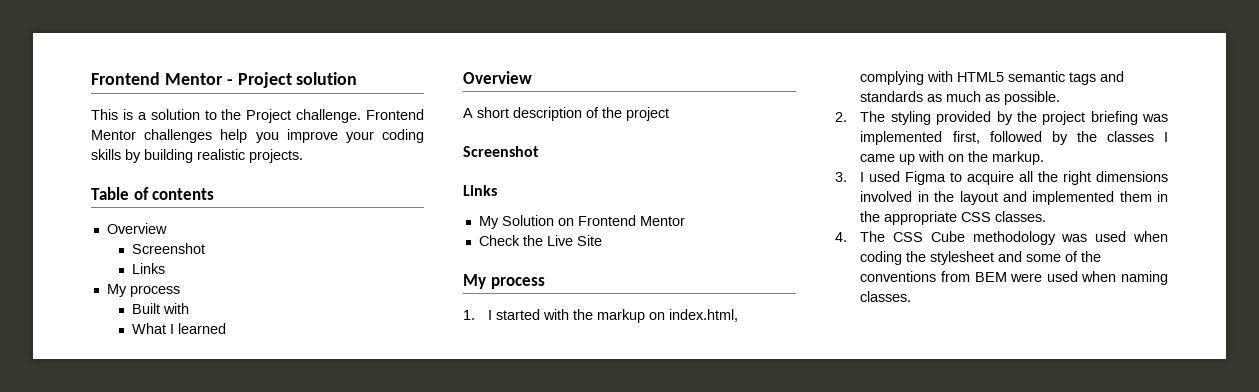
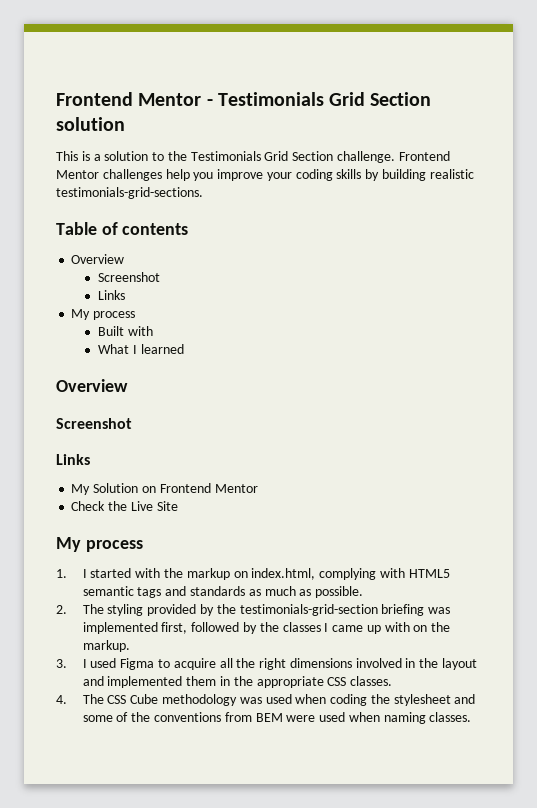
- Frontend Mentor - Project solution
+ Frontend Mentor - Testimonials Grid Section solution
- This is a solution to the Project challenge.
+ This is a solution to the Testimonials Grid Section challenge.
- Frontend Mentor challenges help you improve your coding skills by building realistic projects.
+ Frontend Mentor challenges help you improve your coding skills by building realistic testimonials-grid-sections.
- A short description of the project
- 2. The styling provided by the project briefing was implemented first, followed by the classes I came up with on the markup.
+ 2. The styling provided by the testimonials-grid-section briefing was implemented first, followed by the classes I came up with on the markup.

